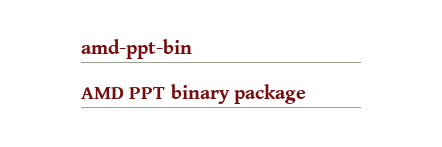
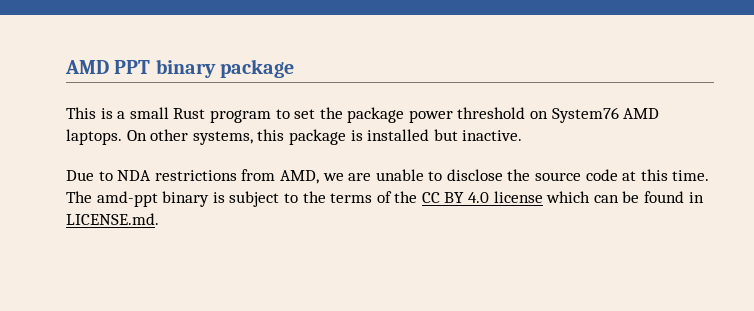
- amd-ppt-bin
+ This is a small Rust program to set the package power threshold on System76 AMD laptops. On other systems, this package is installed but inactive.
+ Due to NDA restrictions from AMD, we are unable to disclose the source code at this time. The amd-ppt binary is subject to the terms of the CC BY 4.0 license which can be found in LICENSE.md.

